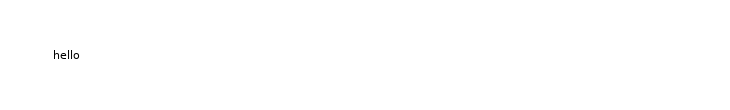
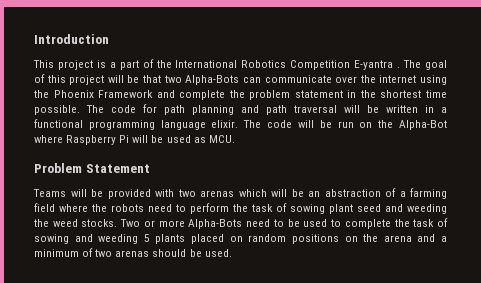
- hello
+ Introduction
+ This project is a part of the International Robotics Competition E-yantra . The goal of this project will be that two Alpha-Bots can communicate over the internet using the Phoenix Framework and complete the problem statement in the shortest time possible. The code for path planning and path traversal will be written in a functional programming language elixir. The code will be run on the Alpha-Bot where Raspberry Pi will be used as MCU.
+ Problem Statement
+ Teams will be provided with two arenas which will be an abstraction of a farming field where the robots need to perform the task of sowing plant seed and weeding the weed stocks. Two or more Alpha-Bots need to be used to complete the task of sowing and weeding 5 plants placed on random positions on the arena and a minimum of two arenas should be used.

